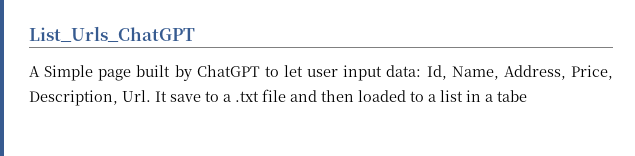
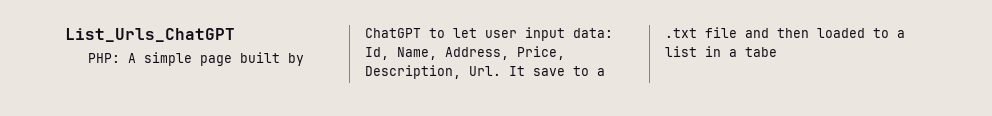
- A Simple page built by ChatGPT to let user input data: Id, Name, Address, Price, Description, Url. It save to a .txt file and then loaded to a list in a tabe
+ PHP: A simple page built by ChatGPT to let user input data: Id, Name, Address, Price, Description, Url. It save to a .txt file and then loaded to a list in a tabe

